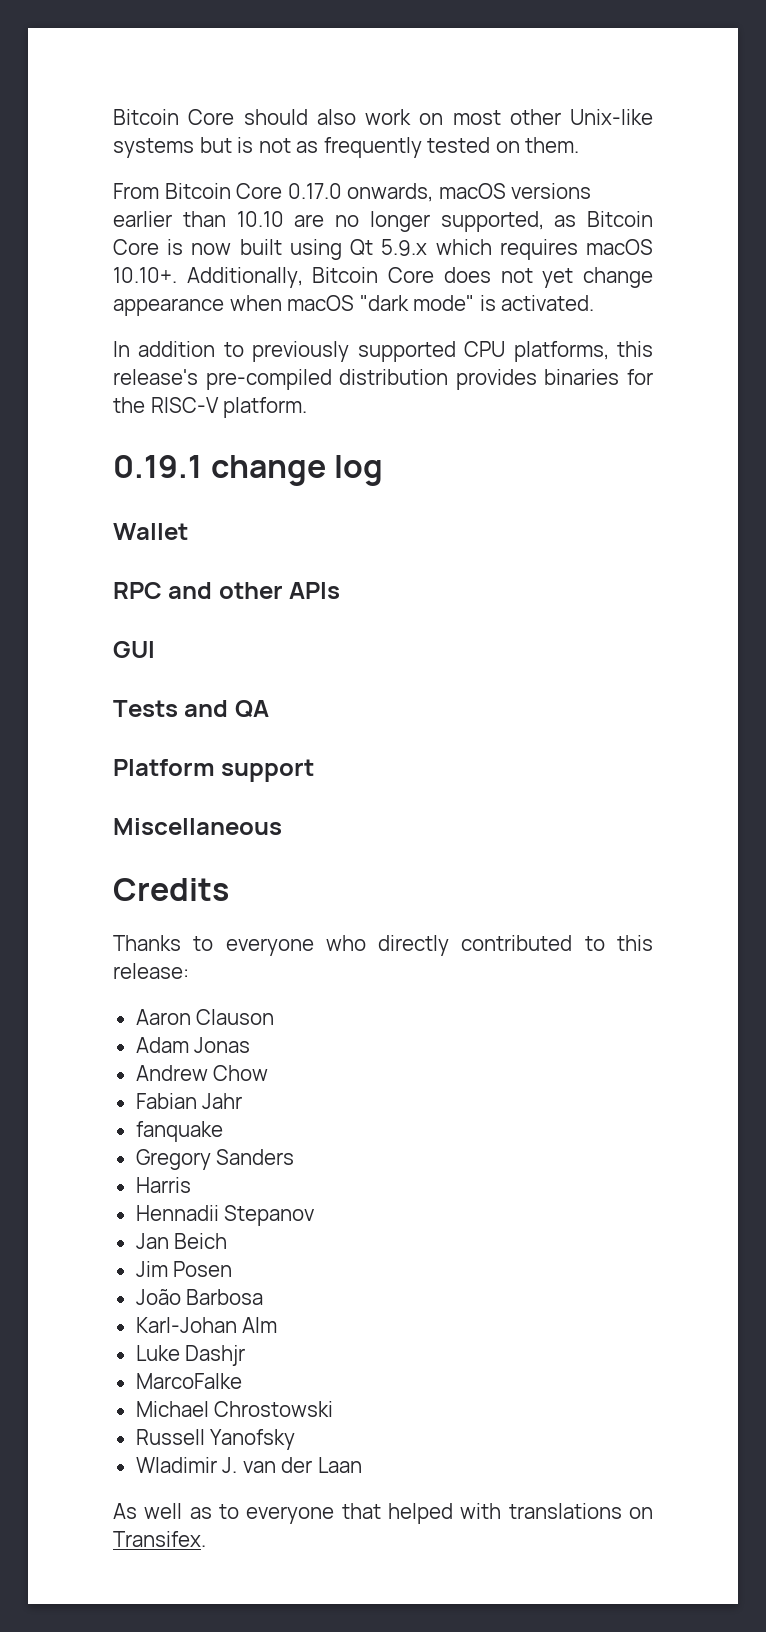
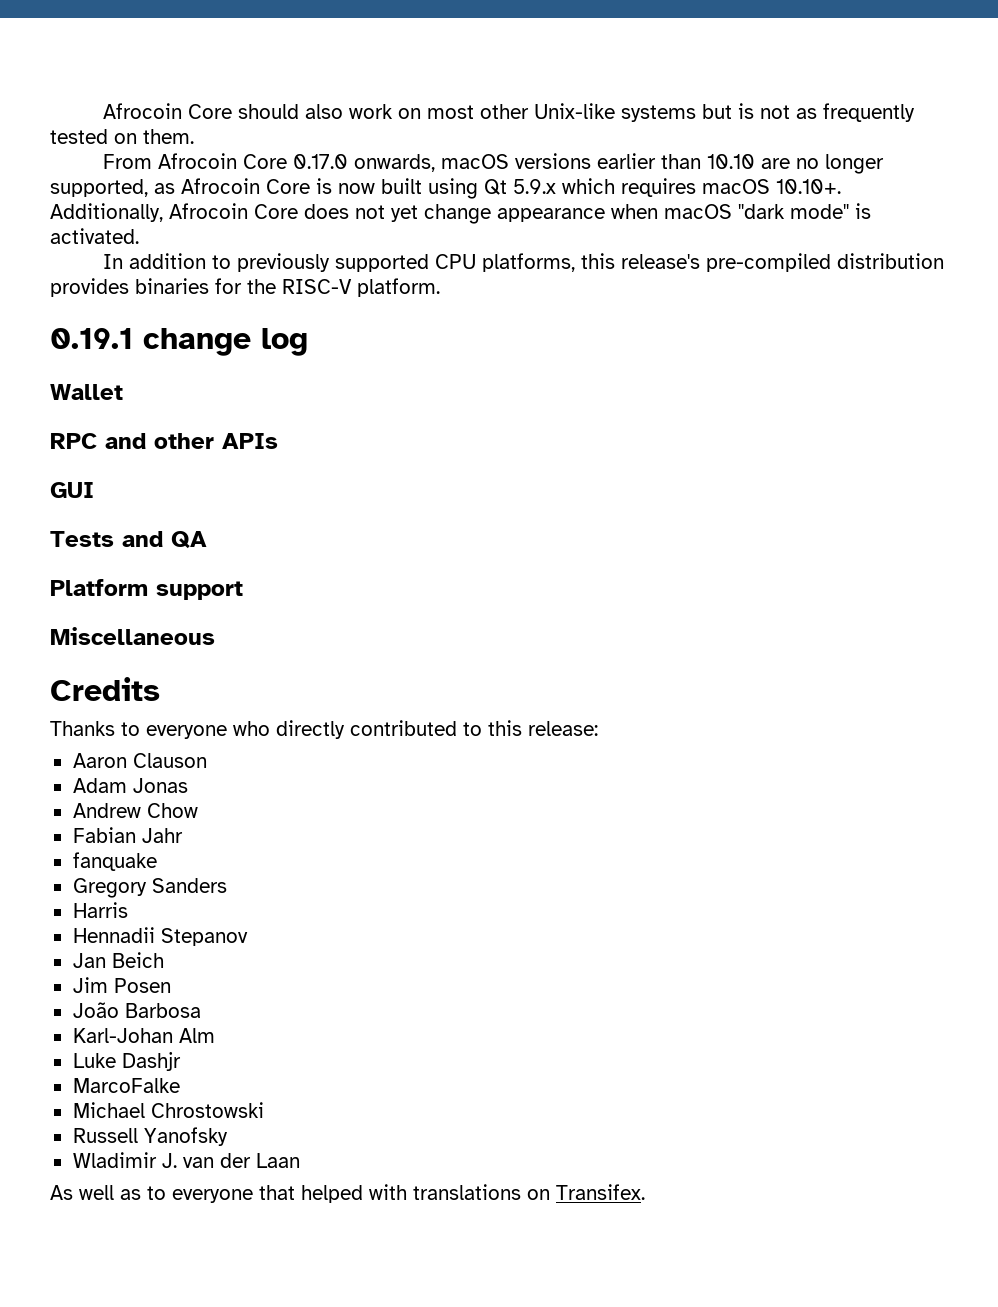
- Bitcoin Core should also work on most other Unix-like systems but is not as frequently tested on them.
+ Afrocoin Core should also work on most other Unix-like systems but is not as frequently tested on them.
- From Bitcoin Core 0.17.0 onwards, macOS versions earlier than 10.10 are no longer supported, as Bitcoin Core is now built using Qt 5.9.x which requires macOS 10.10+. Additionally, Bitcoin Core does not yet change appearance when macOS "dark mode" is activated.
+ From Afrocoin Core 0.17.0 onwards, macOS versions earlier than 10.10 are no longer supported, as Afrocoin Core is now built using Qt 5.9.x which requires macOS 10.10+. Additionally, Afrocoin Core does not yet change appearance when macOS "dark mode" is activated.

